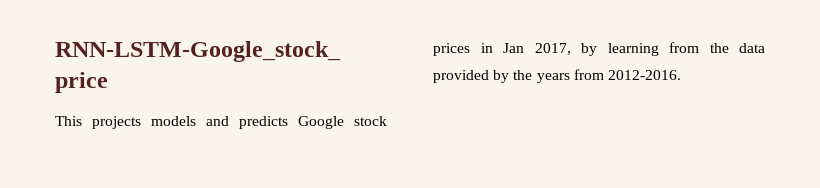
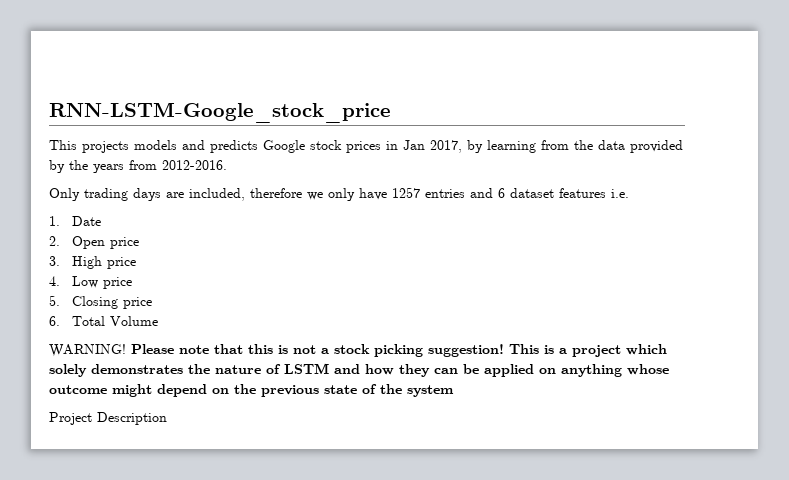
+ Only trading days are included, therefore we only have 1257 entries and 6 dataset features i.e.
+ 1. Date
+ 2. Open price
+ 3. High price
+ 4. Low price
+ 5. Closing price
+ 6. Total Volume
+ WARNING! Please note that this is not a stock picking suggestion! This is a project which solely demonstrates the nature of LSTM and how they can be applied on anything whose outcome might depend on the previous state of the system
+ Project Description

